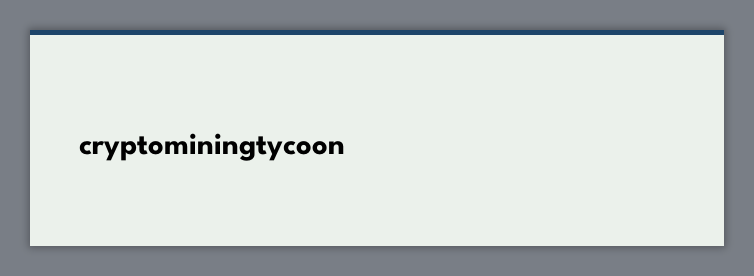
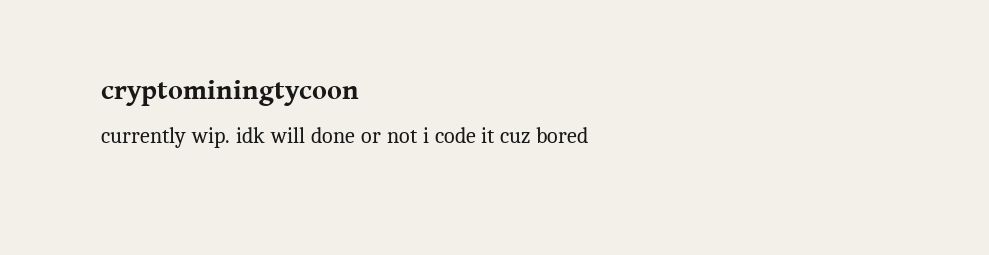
+ currently wip. idk will done or not i code it cuz bored

